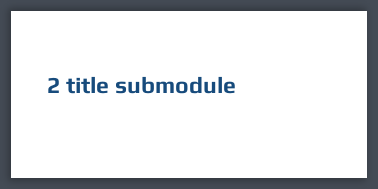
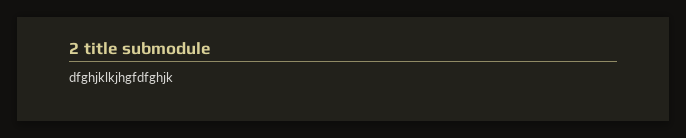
+ dfghjklkjhgfdfghjk

